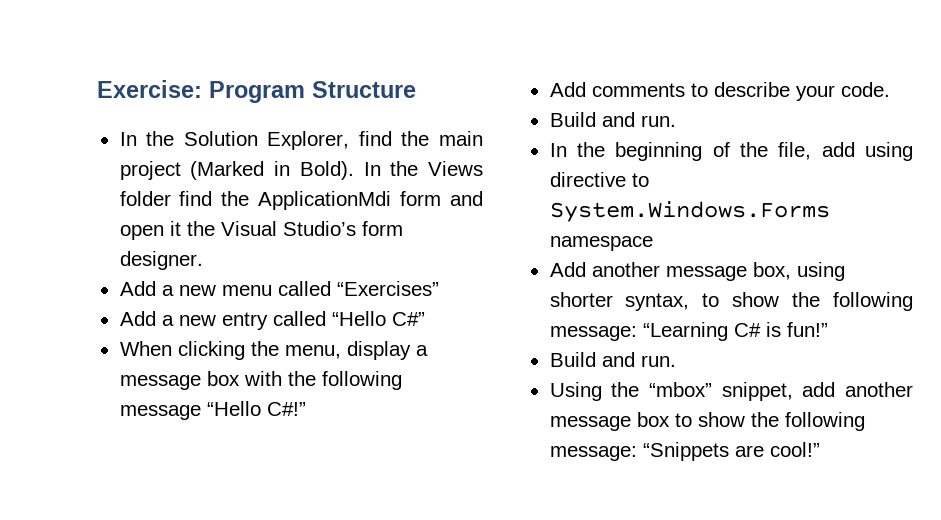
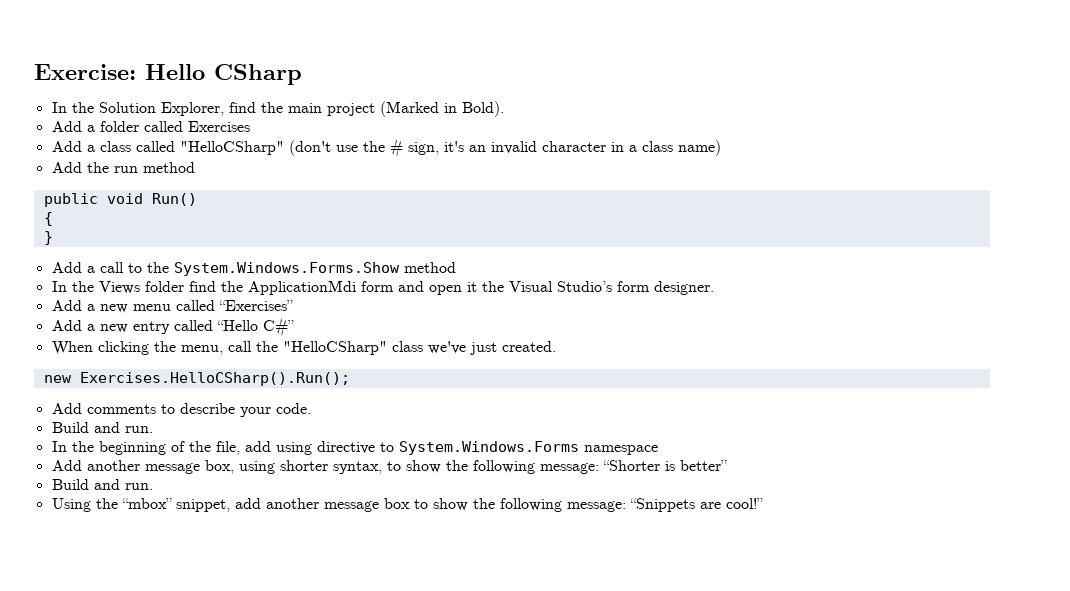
- Exercise: Program Structure
+ Exercise: Hello CSharp
- In the Solution Explorer, find the main project (Marked in Bold). In the Views folder find the ApplicationMdi form and open it the Visual Studio’s form designer.
+ In the Solution Explorer, find the main project (Marked in Bold).
+ Add a folder called Exercises
+ Add a class called "HelloCSharp" (don't use the # sign, it's an invalid character in a class name)
+ Add the run method
+ public void Run()
+ {
+ }
+ Add a call to the System.Windows.Forms.Show method
+ In the Views folder find the ApplicationMdi form and open it the Visual Studio’s form designer.
- When clicking the menu, display a message box with the following message “Hello C#!”
+ When clicking the menu, call the "HelloCSharp" class we've just created.
+ new Exercises.HelloCSharp().Run();
- Add another message box, using shorter syntax, to show the following message: “Learning C# is fun!”
+ Add another message box, using shorter syntax, to show the following message: “Shorter is better”

